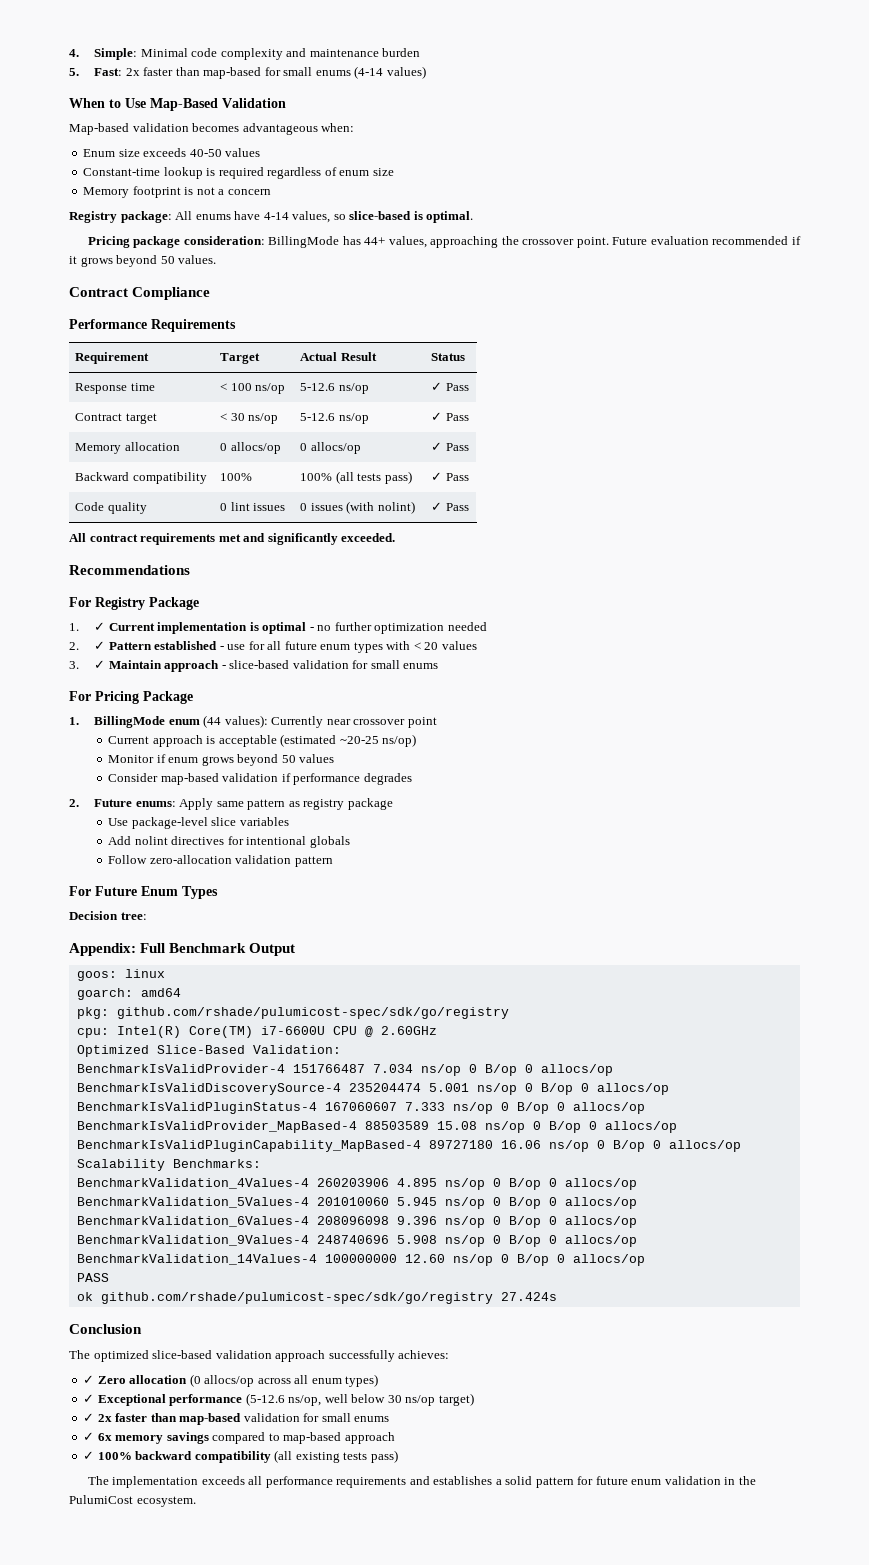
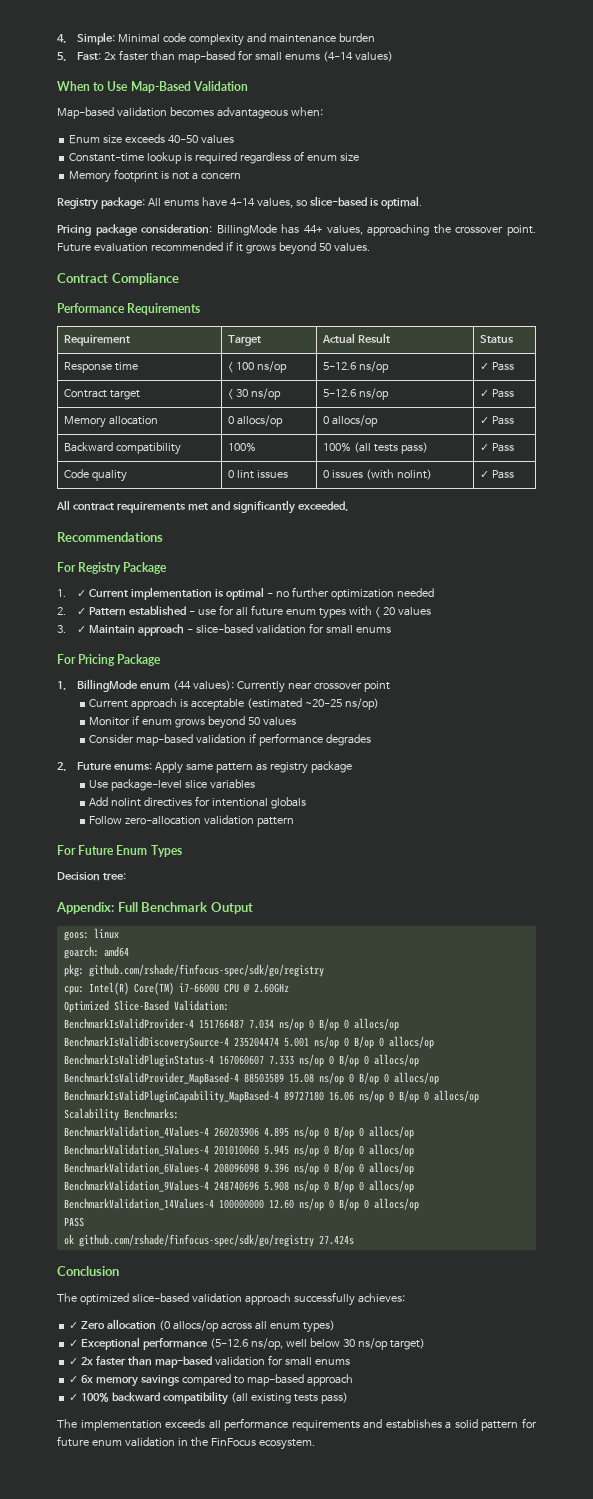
- pkg: github.com/rshade/pulumicost-spec/sdk/go/registry
+ pkg: github.com/rshade/finfocus-spec/sdk/go/registry
- ok github.com/rshade/pulumicost-spec/sdk/go/registry 27.424s
+ ok github.com/rshade/finfocus-spec/sdk/go/registry 27.424s
- The implementation exceeds all performance requirements and establishes a solid pattern for future enum validation in the PulumiCost ecosystem.
+ The implementation exceeds all performance requirements and establishes a solid pattern for future enum validation in the FinFocus ecosystem.

